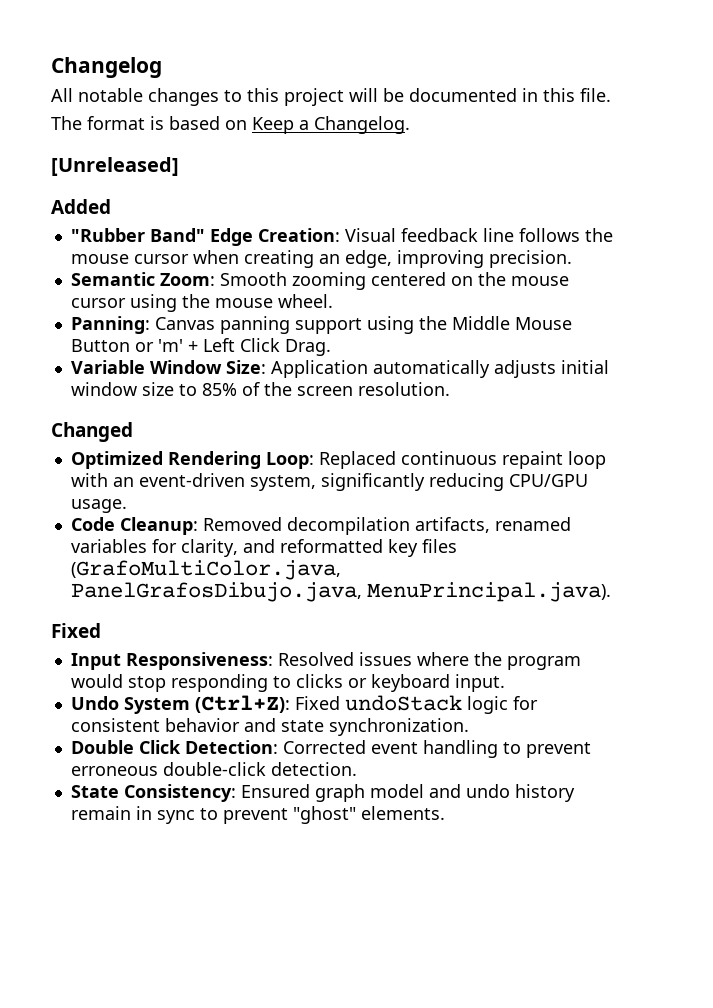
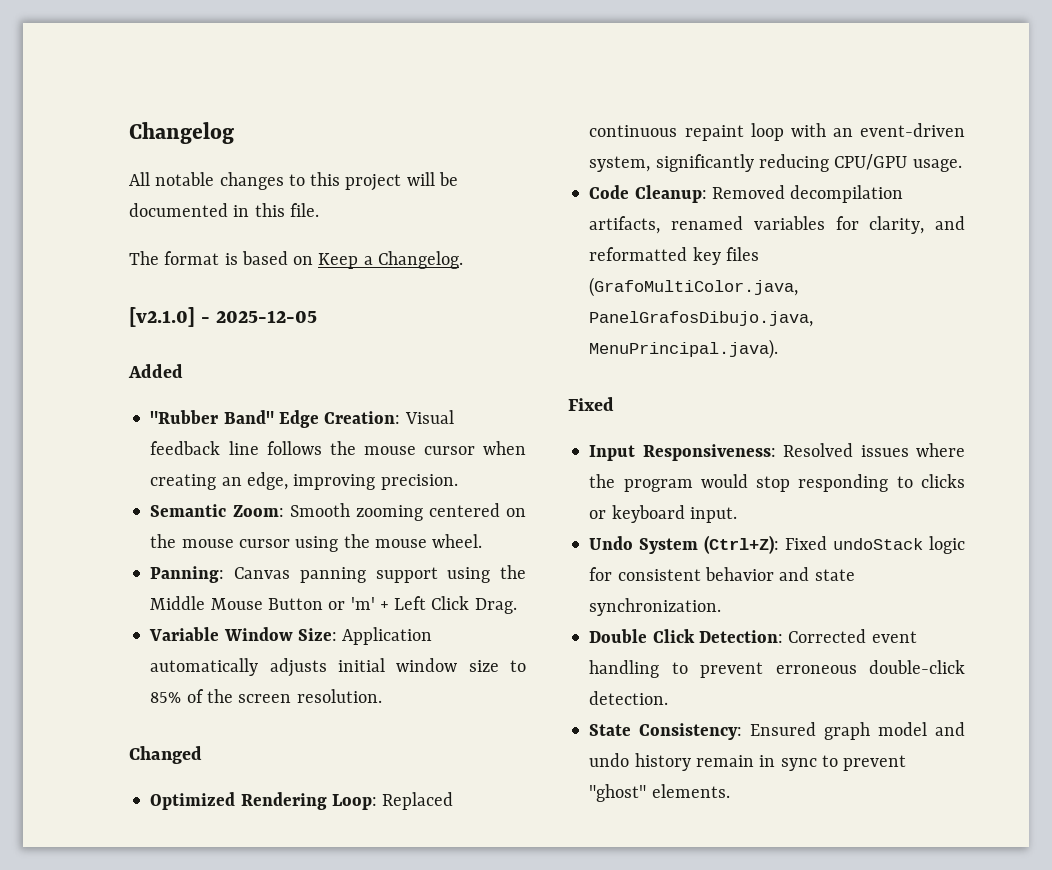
- [Unreleased]
+ [v2.1.0] - 2025-12-05

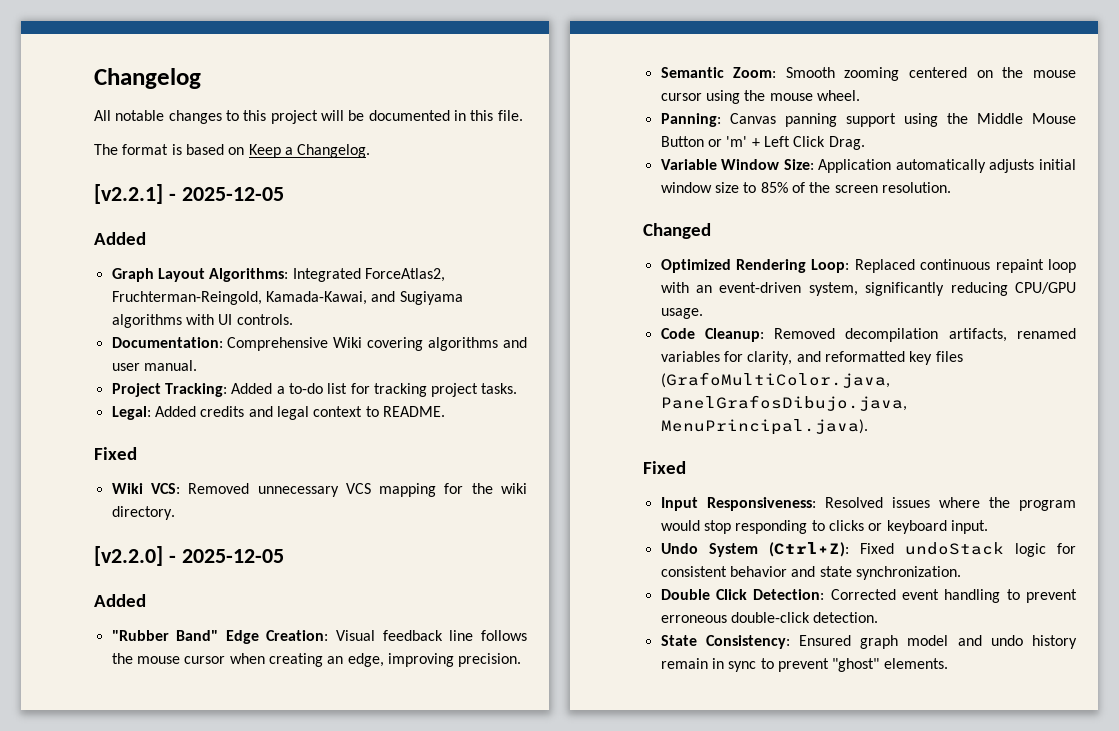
- [v2.1.0] - 2025-12-05
+ [v2.2.1] - 2025-12-05
+ Added
+ Graph Layout Algorithms: Integrated ForceAtlas2, Fruchterman-Reingold, Kamada-Kawai, and Sugiyama algorithms with UI controls.
+ Documentation: Comprehensive Wiki covering algorithms and user manual.
+ Project Tracking: Added a to-do list for tracking project tasks.
+ Legal: Added credits and legal context to README.
+ Fixed
+ Wiki VCS: Removed unnecessary VCS mapping for the wiki directory.
+ [v2.2.0] - 2025-12-05

